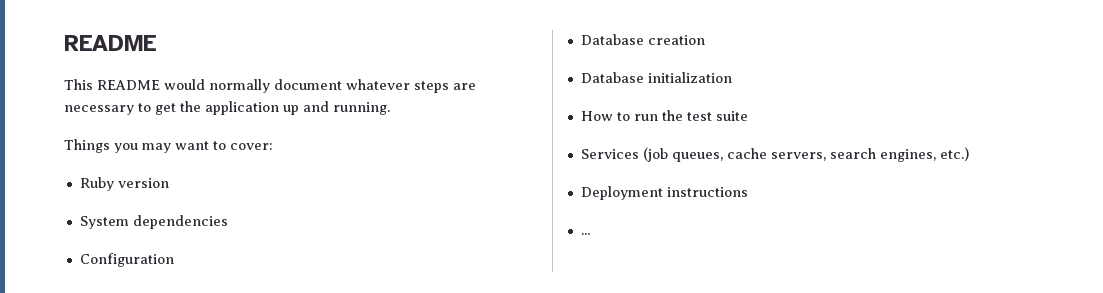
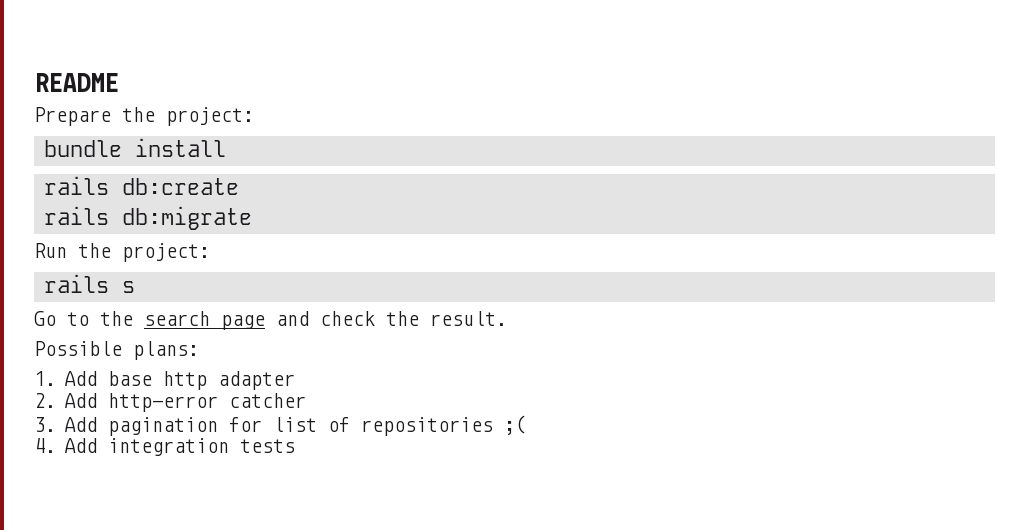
- This README would normally document whatever steps are necessary to get the application up and running.
- Things you may want to cover:
- Ruby version
- System dependencies
- Configuration
- Database creation
- Database initialization
- How to run the test suite
- Services (job queues, cache servers, search engines, etc.)
- Deployment instructions
- ...
+ Prepare the project:
+ bundle install
+ rails db:create
+ rails db:migrate
+ Run the project:
+ rails s
+ Go to the search page and check the result.
+ Possible plans:
+ 1. Add base http adapter
+ 2. Add http-error catcher
+ 3. Add pagination for list of repositories ;(
+ 4. Add integration tests

